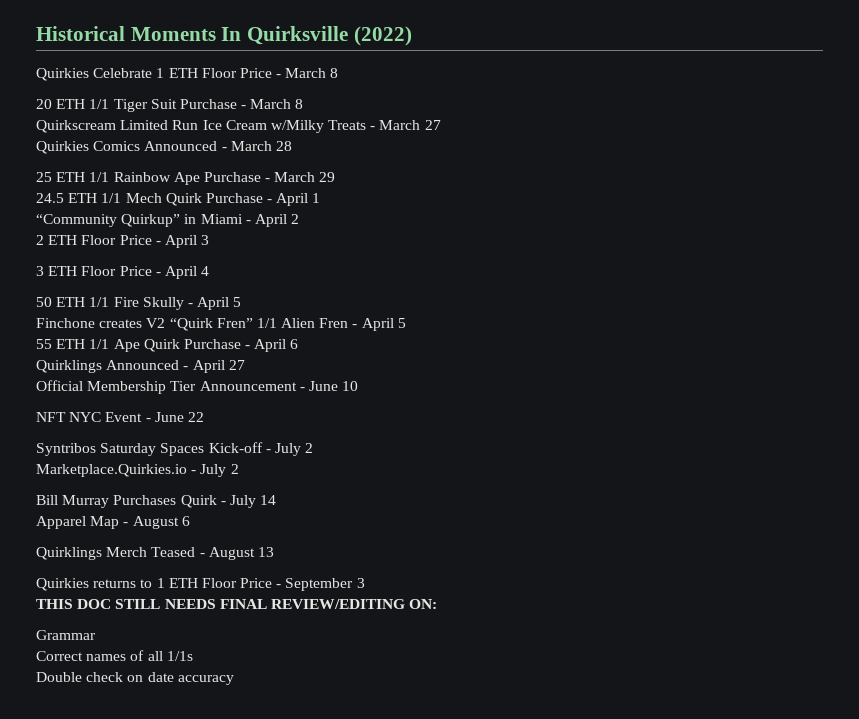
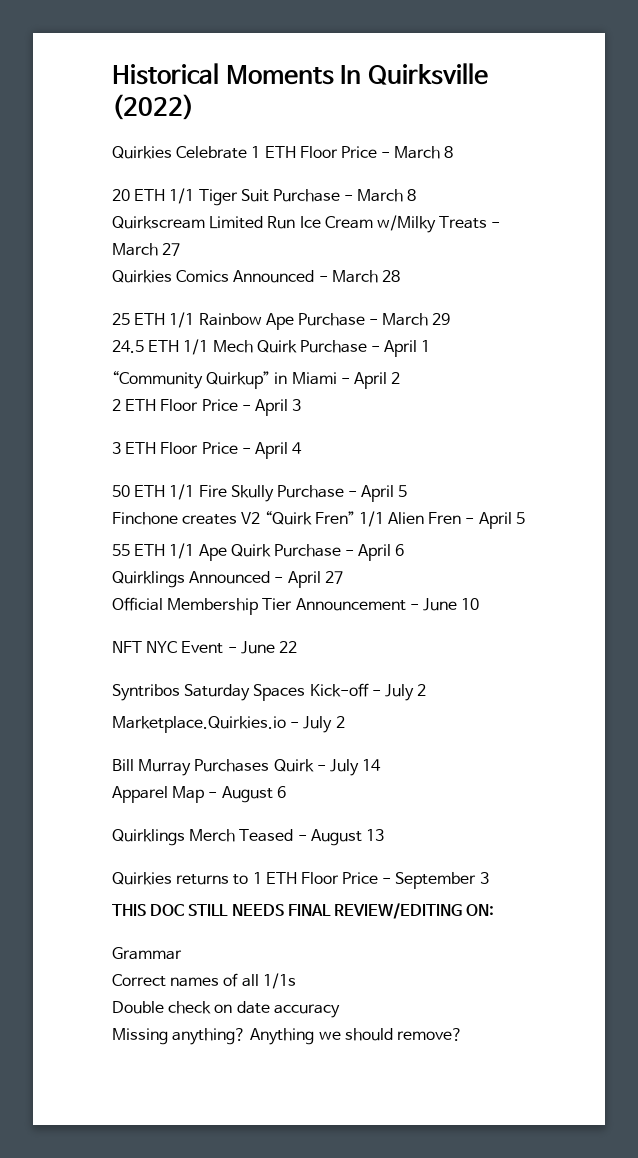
- 50 ETH 1/1 Fire Skully - April 5
+ 50 ETH 1/1 Fire Skully Purchase - April 5
+ Missing anything? Anything we should remove?

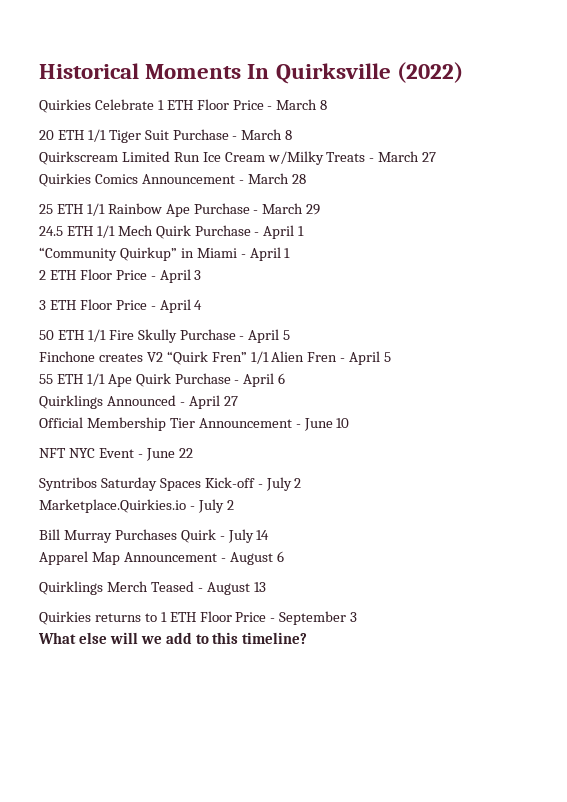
- Quirkies Comics Announced - March 28
+ Quirkies Comics Announcement - March 28
- “Community Quirkup” in Miami - April 2
+ “Community Quirkup” in Miami - April 1
- Apparel Map - August 6
+ Apparel Map Announcement - August 6
- THIS DOC STILL NEEDS FINAL REVIEW/EDITING ON:
- Grammar
- Correct names of all 1/1s
- Double check on date accuracy
- Missing anything? Anything we should remove?
+ What else will we add to this timeline?

